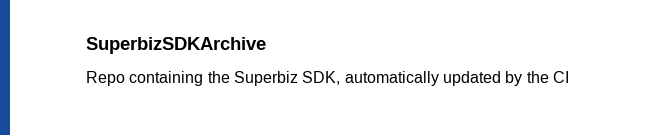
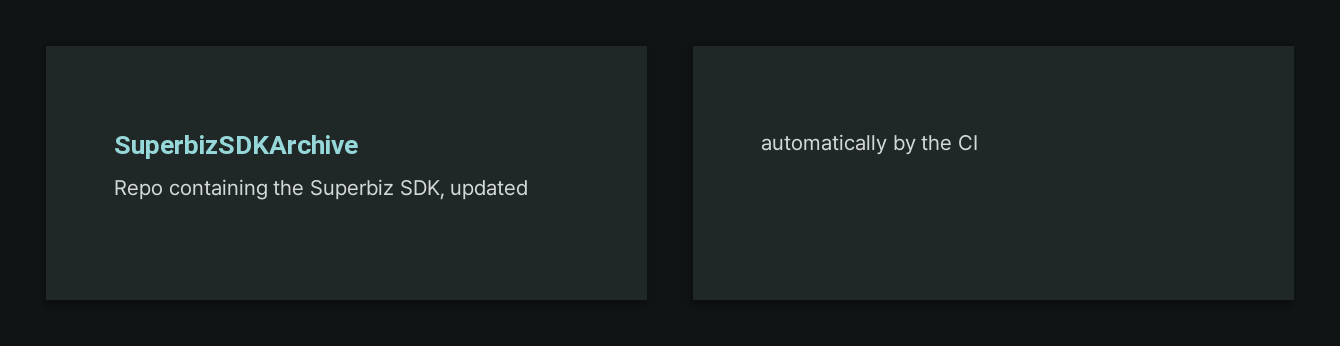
- Repo containing the Superbiz SDK, automatically updated by the CI
+ Repo containing the Superbiz SDK, updated automatically by the CI

